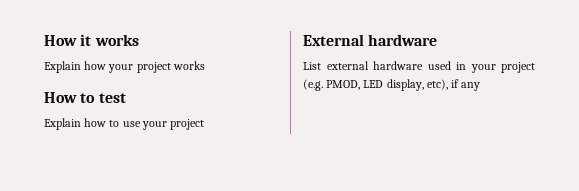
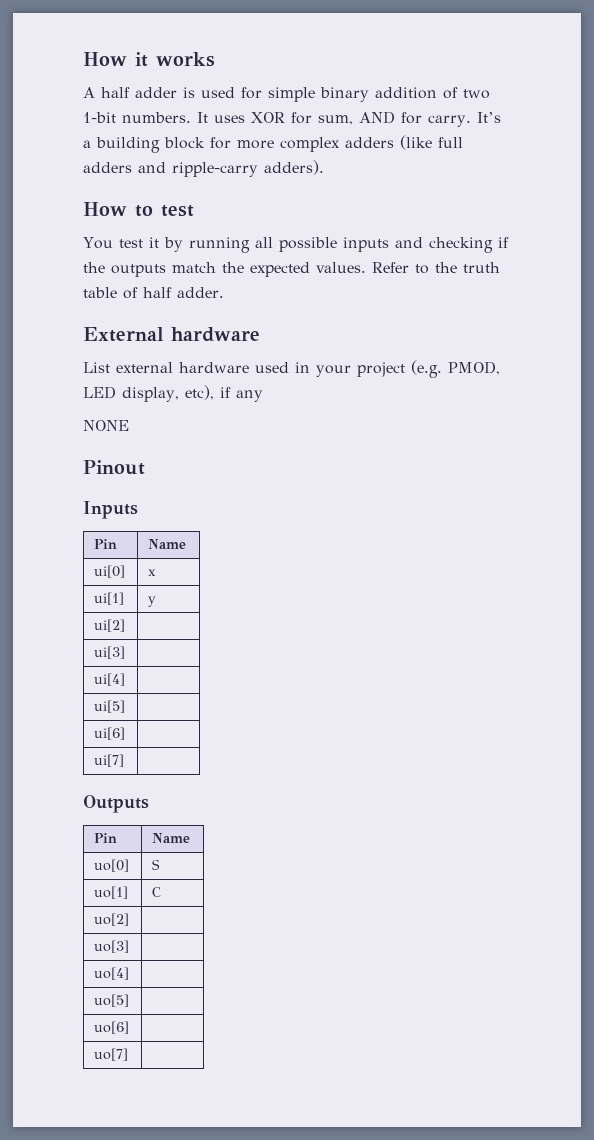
- Explain how your project works
+ A half adder is used for simple binary addition of two 1-bit numbers. It uses XOR for sum, AND for carry. It’s a building block for more complex adders (like full adders and ripple-carry adders).
  How to test
- Explain how to use your project
+ You test it by running all possible inputs and checking if the outputs match the expected values. Refer to the truth table of half adder.
+ NONE
+ Pinout
+ Inputs
+ Pin | Name
+ ui[0] | x
+ ui[1] | y
+ ui[2] |
+ ui[3] |
+ ui[4] |
+ ui[5] |
+ ui[6] |
+ ui[7] |
+ Outputs
+ Pin | Name
+ uo[0] | S
+ uo[1] | C
+ uo[2] |
+ uo[3] |
+ uo[4] |
+ uo[5] |
+ uo[6] |
+ uo[7] |

